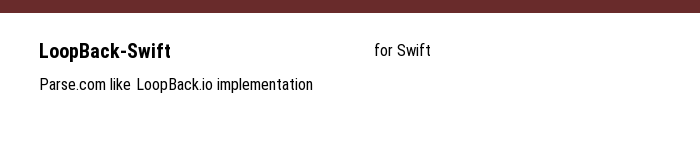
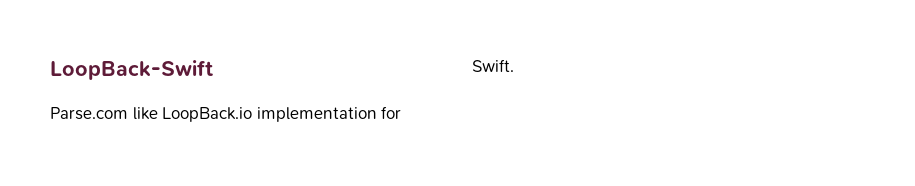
- Parse.com like LoopBack.io implementation for Swift
+ Parse.com like LoopBack.io implementation for Swift.

